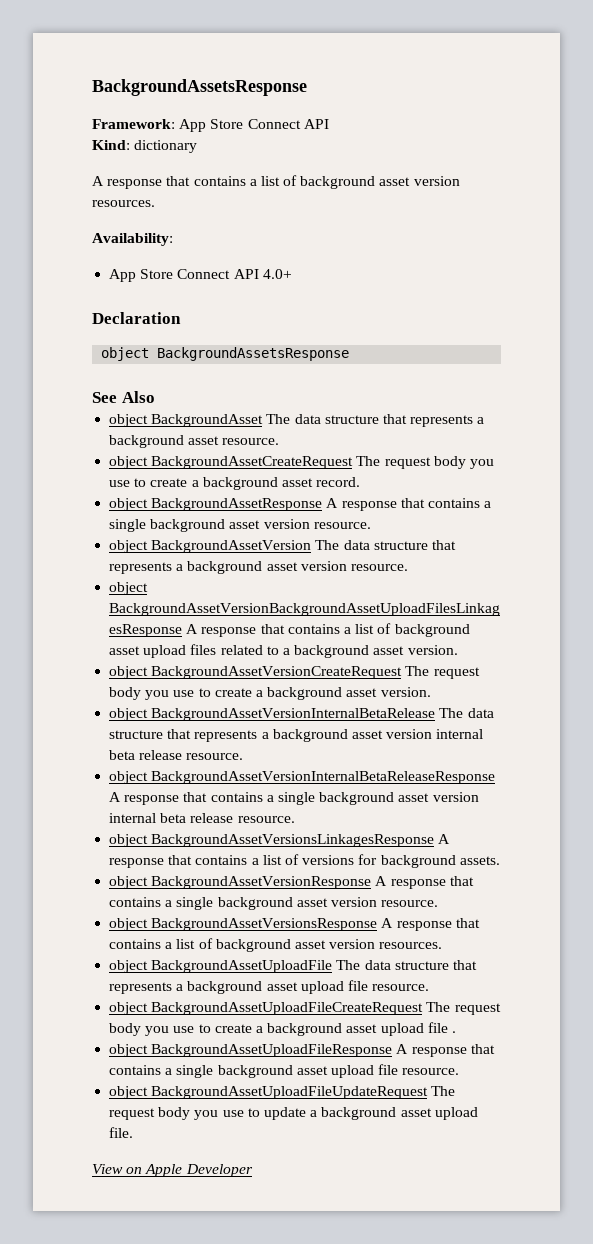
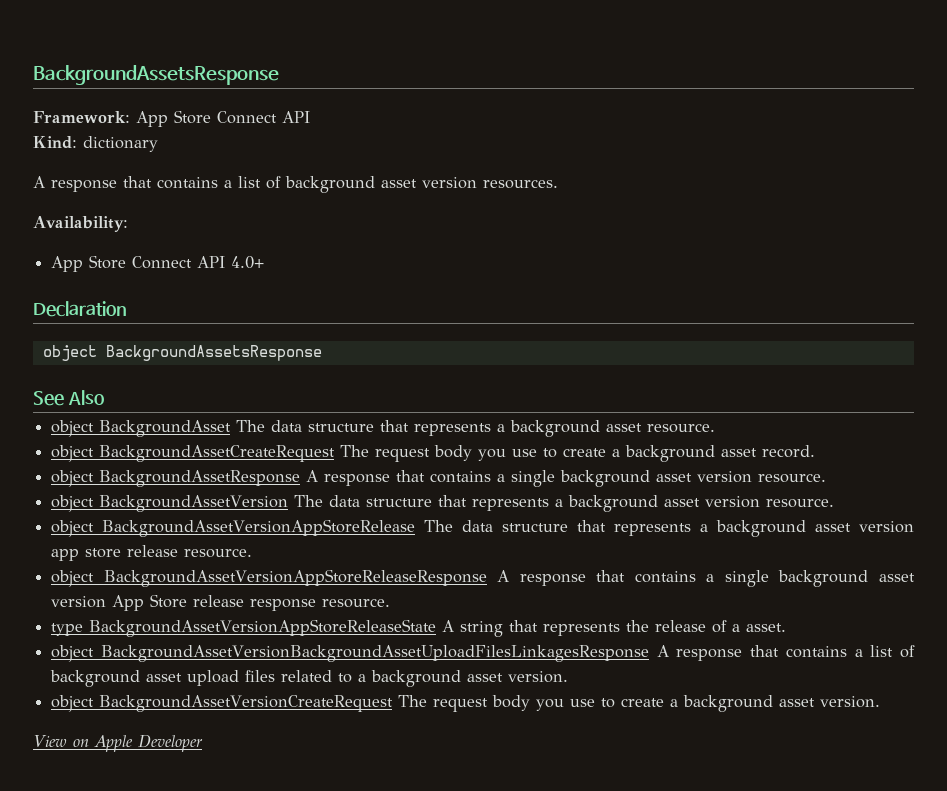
+ object BackgroundAssetVersionAppStoreRelease The data structure that represents a background asset version app store release resource.
+ object BackgroundAssetVersionAppStoreReleaseResponse A response that contains a single background asset version App Store release response resource.
+ type BackgroundAssetVersionAppStoreReleaseState A string that represents the release of a asset.
- object BackgroundAssetVersionInternalBetaRelease The data structure that represents a background asset version internal beta release resource.
- object BackgroundAssetVersionInternalBetaReleaseResponse A response that contains a single background asset version internal beta release resource.
- object BackgroundAssetVersionsLinkagesResponse A response that contains a list of versions for background assets.
- object BackgroundAssetVersionResponse A response that contains a single background asset version resource.
- object BackgroundAssetVersionsResponse A response that contains a list of background asset version resources.
- object BackgroundAssetUploadFile The data structure that represents a background asset upload file resource.
- object BackgroundAssetUploadFileCreateRequest The request body you use to create a background asset upload file .
- object BackgroundAssetUploadFileResponse A response that contains a single background asset upload file resource.
- object BackgroundAssetUploadFileUpdateRequest The request body you use to update a background asset upload file.

